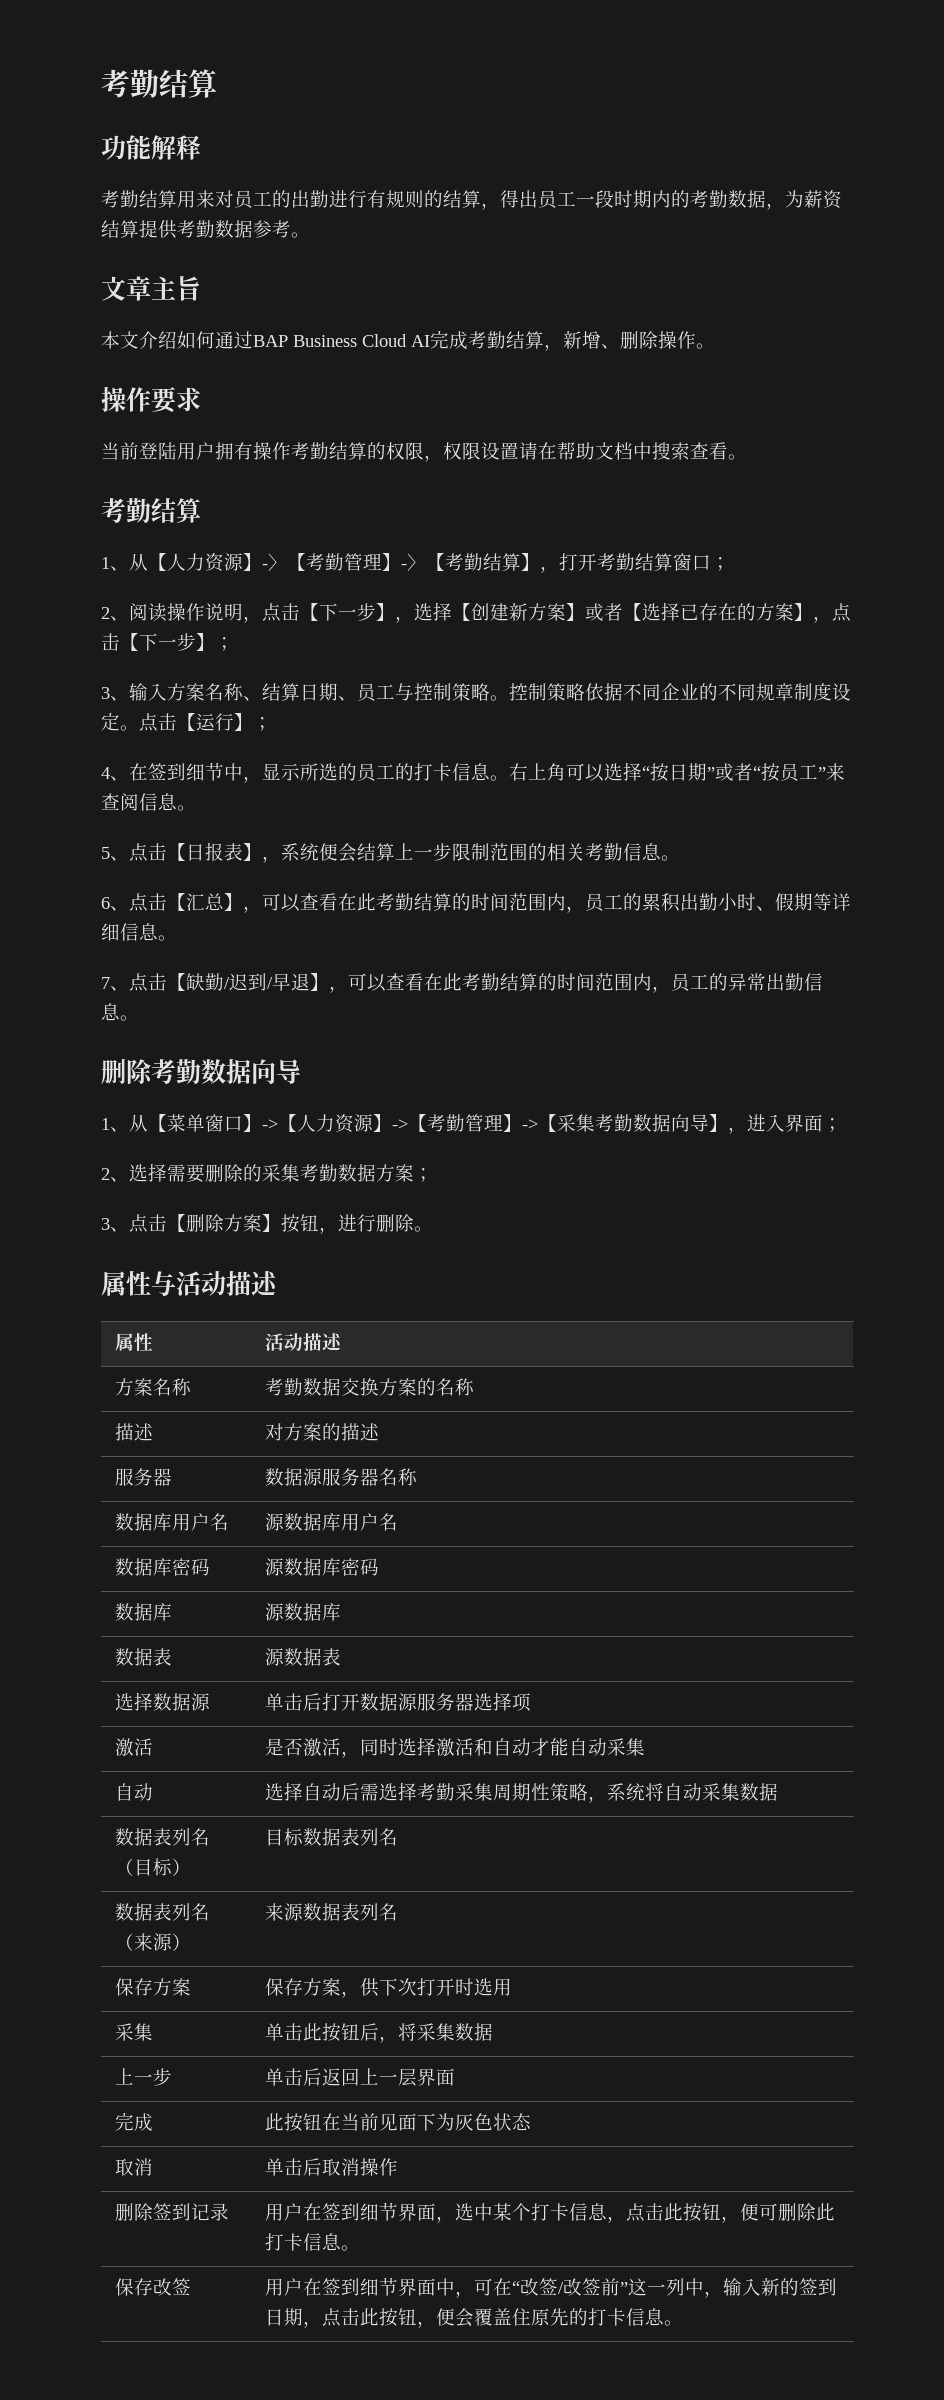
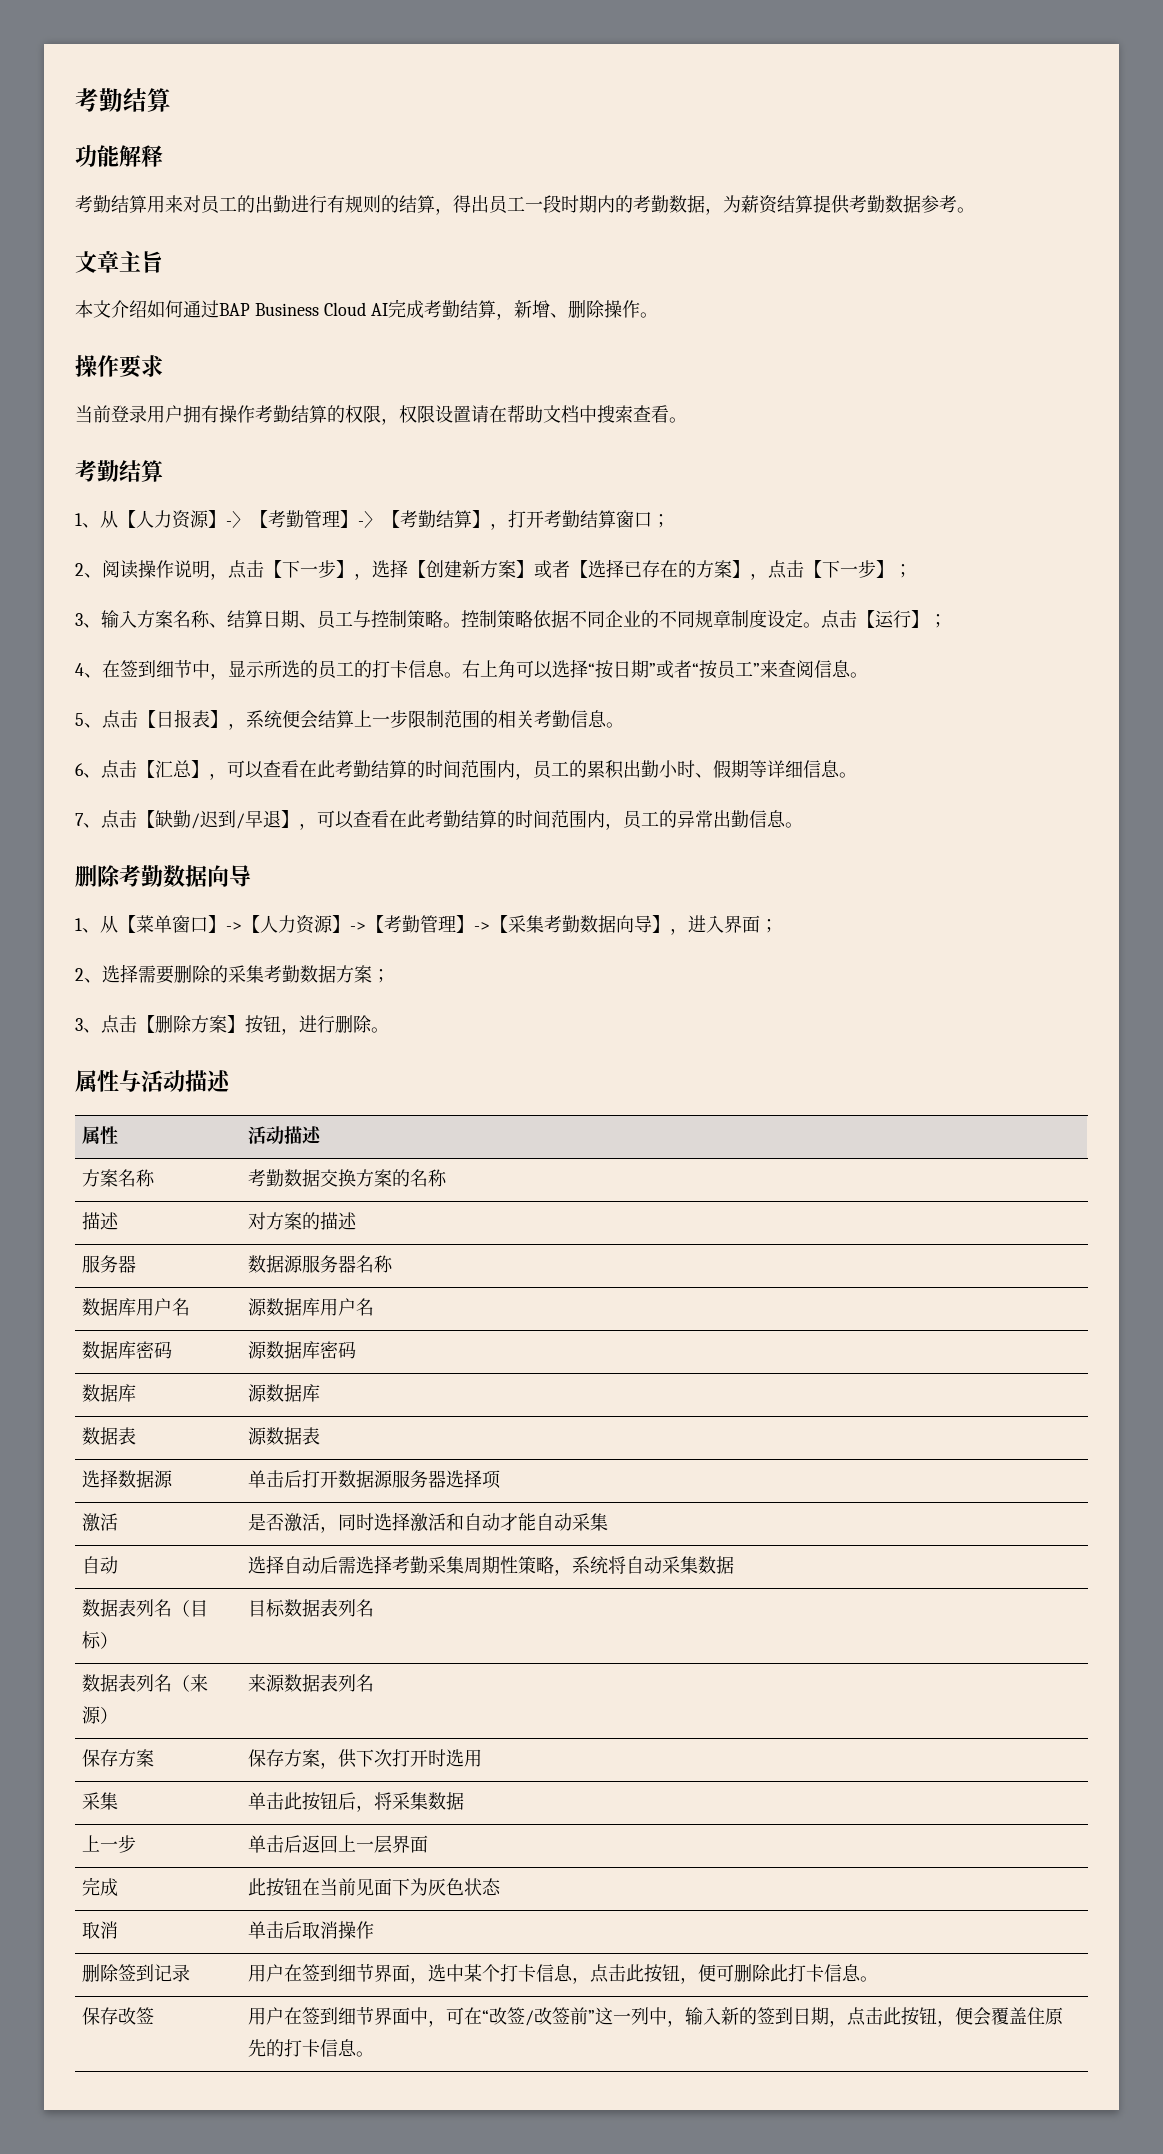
- 当前登陆用户拥有操作考勤结算的权限，权限设置请在帮助文档中搜索查看。
+ 当前登录用户拥有操作考勤结算的权限，权限设置请在帮助文档中搜索查看。

